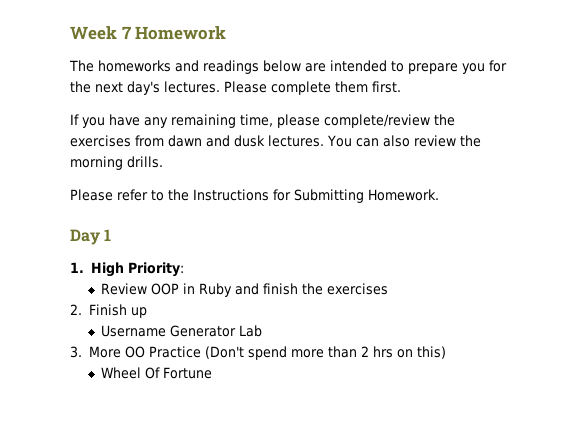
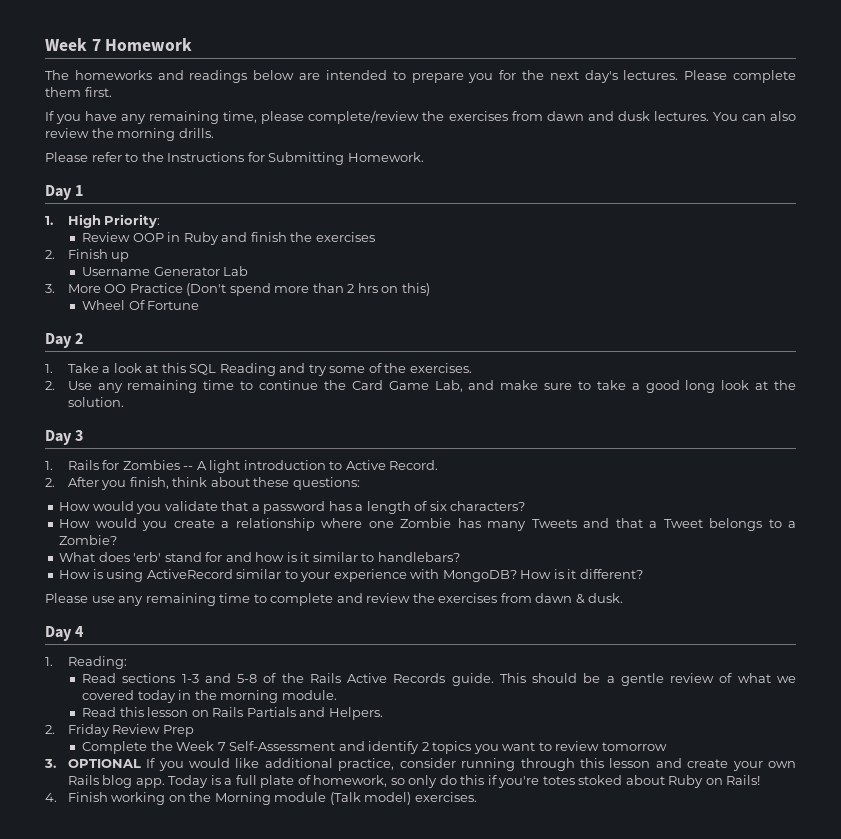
+ Day 2
+ 1. Take a look at this SQL Reading and try some of the exercises.
+ 2. Use any remaining time to continue the Card Game Lab, and make sure to take a good long look at the solution.
+ Day 3
+ 1. Rails for Zombies -- A light introduction to Active Record.
+ 2. After you finish, think about these questions:
+ How would you validate that a password has a length of six characters?
+ How would you create a relationship where one Zombie has many Tweets and that a Tweet belongs to a Zombie?
+ What does 'erb' stand for and how is it similar to handlebars?
+ How is using ActiveRecord similar to your experience with MongoDB? How is it different?
+ Please use any remaining time to complete and review the exercises from dawn & dusk.
+ Day 4
+ 1. Reading:
+ Read sections 1-3 and 5-8 of the Rails Active Records guide. This should be a gentle review of what we covered today in the morning module.
+ Read this lesson on Rails Partials and Helpers.
+ 2. Friday Review Prep
+ Complete the Week 7 Self-Assessment and identify 2 topics you want to review tomorrow
+ 3. OPTIONAL If you would like additional practice, consider running through this lesson and create your own Rails blog app. Today is a full plate of homework, so only do this if you're totes stoked about Ruby on Rails!
+ 4. Finish working on the Morning module (Talk model) exercises.

